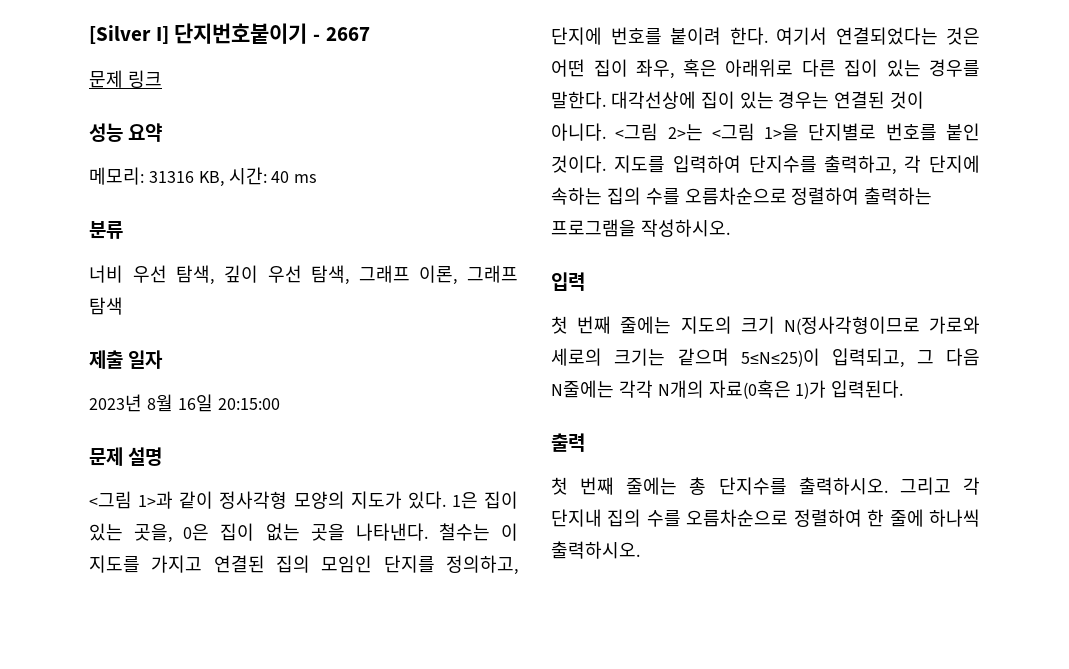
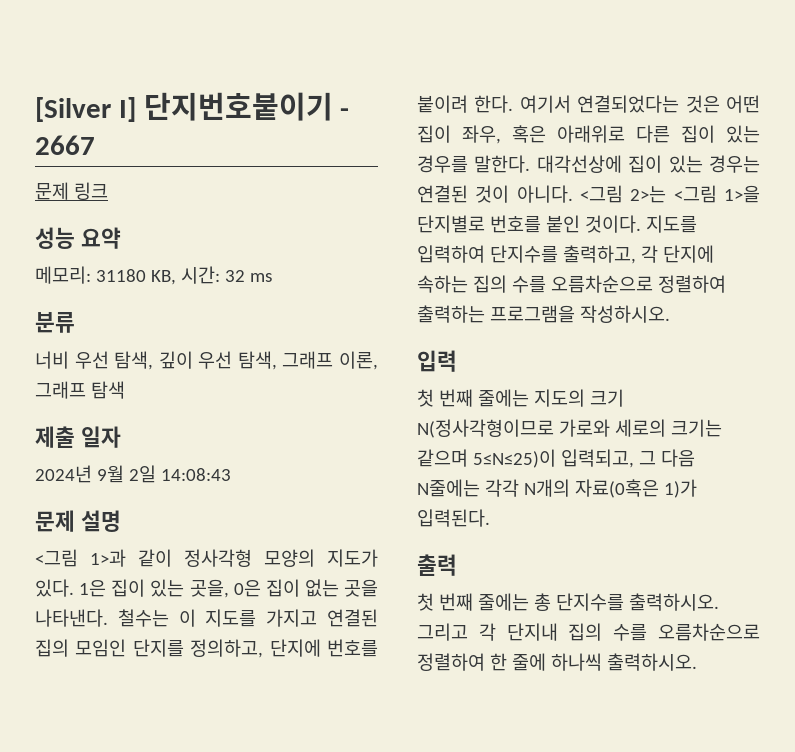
- 메모리: 31316 KB, 시간: 40 ms
+ 메모리: 31180 KB, 시간: 32 ms
- 2023년 8월 16일 20:15:00
+ 2024년 9월 2일 14:08:43

